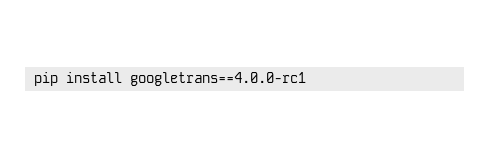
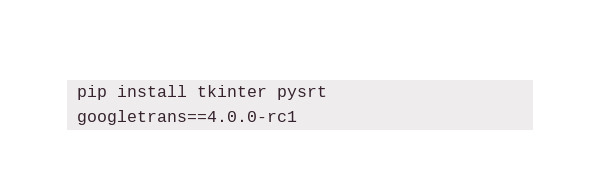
- pip install googletrans==4.0.0-rc1
+ pip install tkinter pysrt googletrans==4.0.0-rc1

